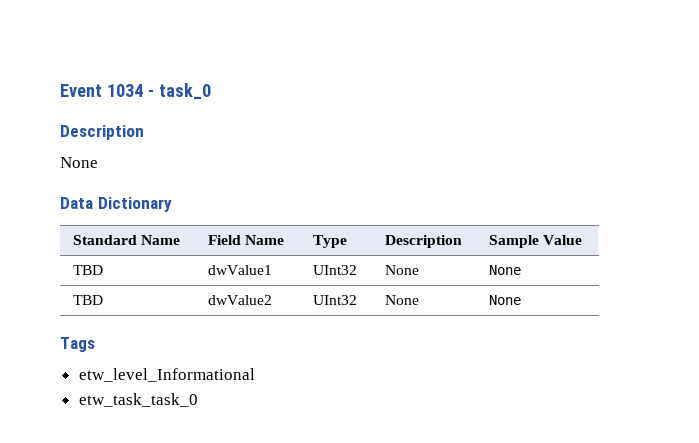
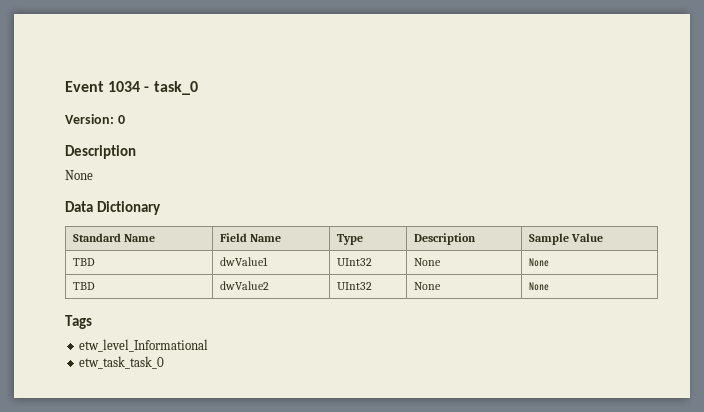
+ Version: 0

